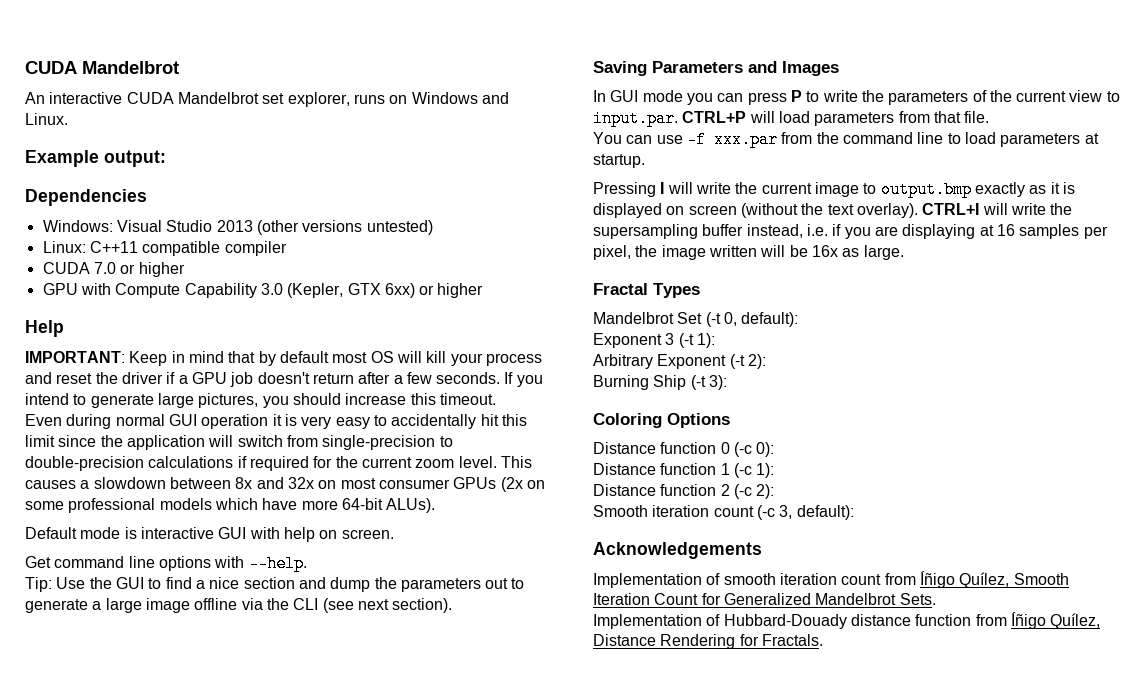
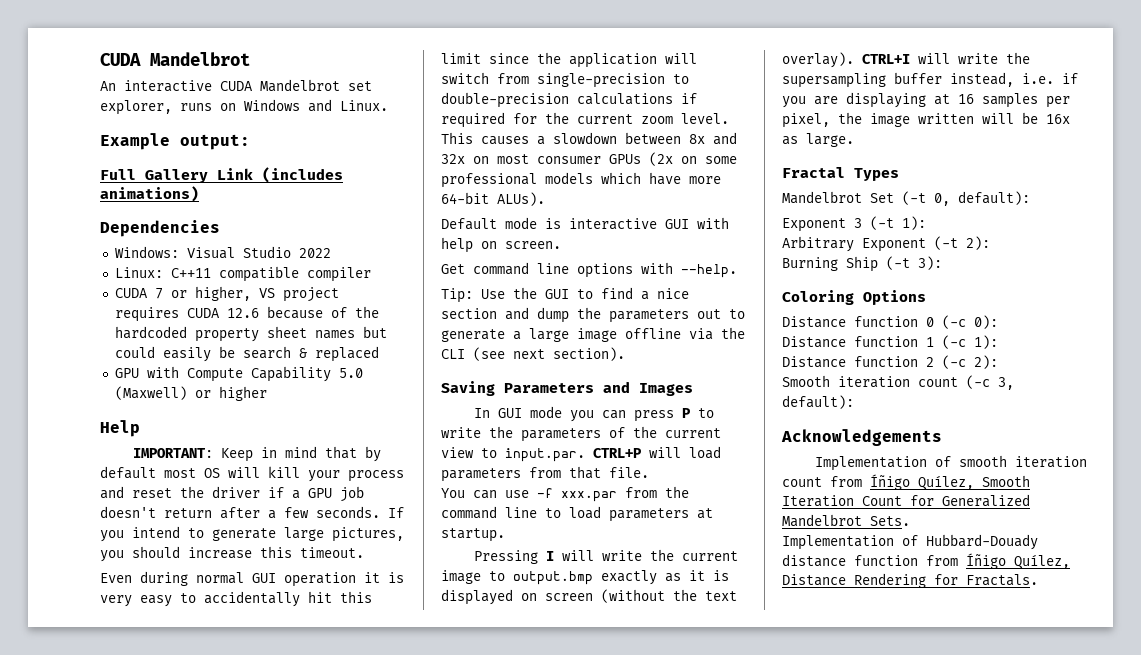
+ Full Gallery Link (includes animations)
- Windows: Visual Studio 2013 (other versions untested)
+ Windows: Visual Studio 2022
- CUDA 7.0 or higher
+ CUDA 7 or higher, VS project requires CUDA 12.6 because of the hardcoded property sheet names but could easily be search & replaced
- GPU with Compute Capability 3.0 (Kepler, GTX 6xx) or higher
+ GPU with Compute Capability 5.0 (Maxwell) or higher

